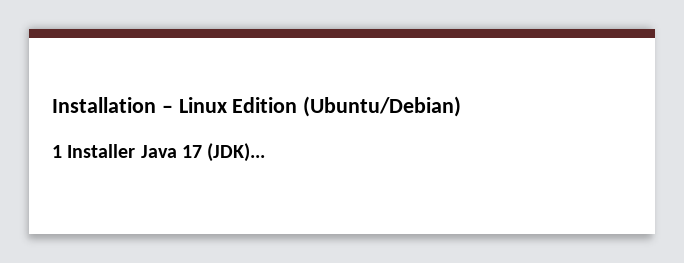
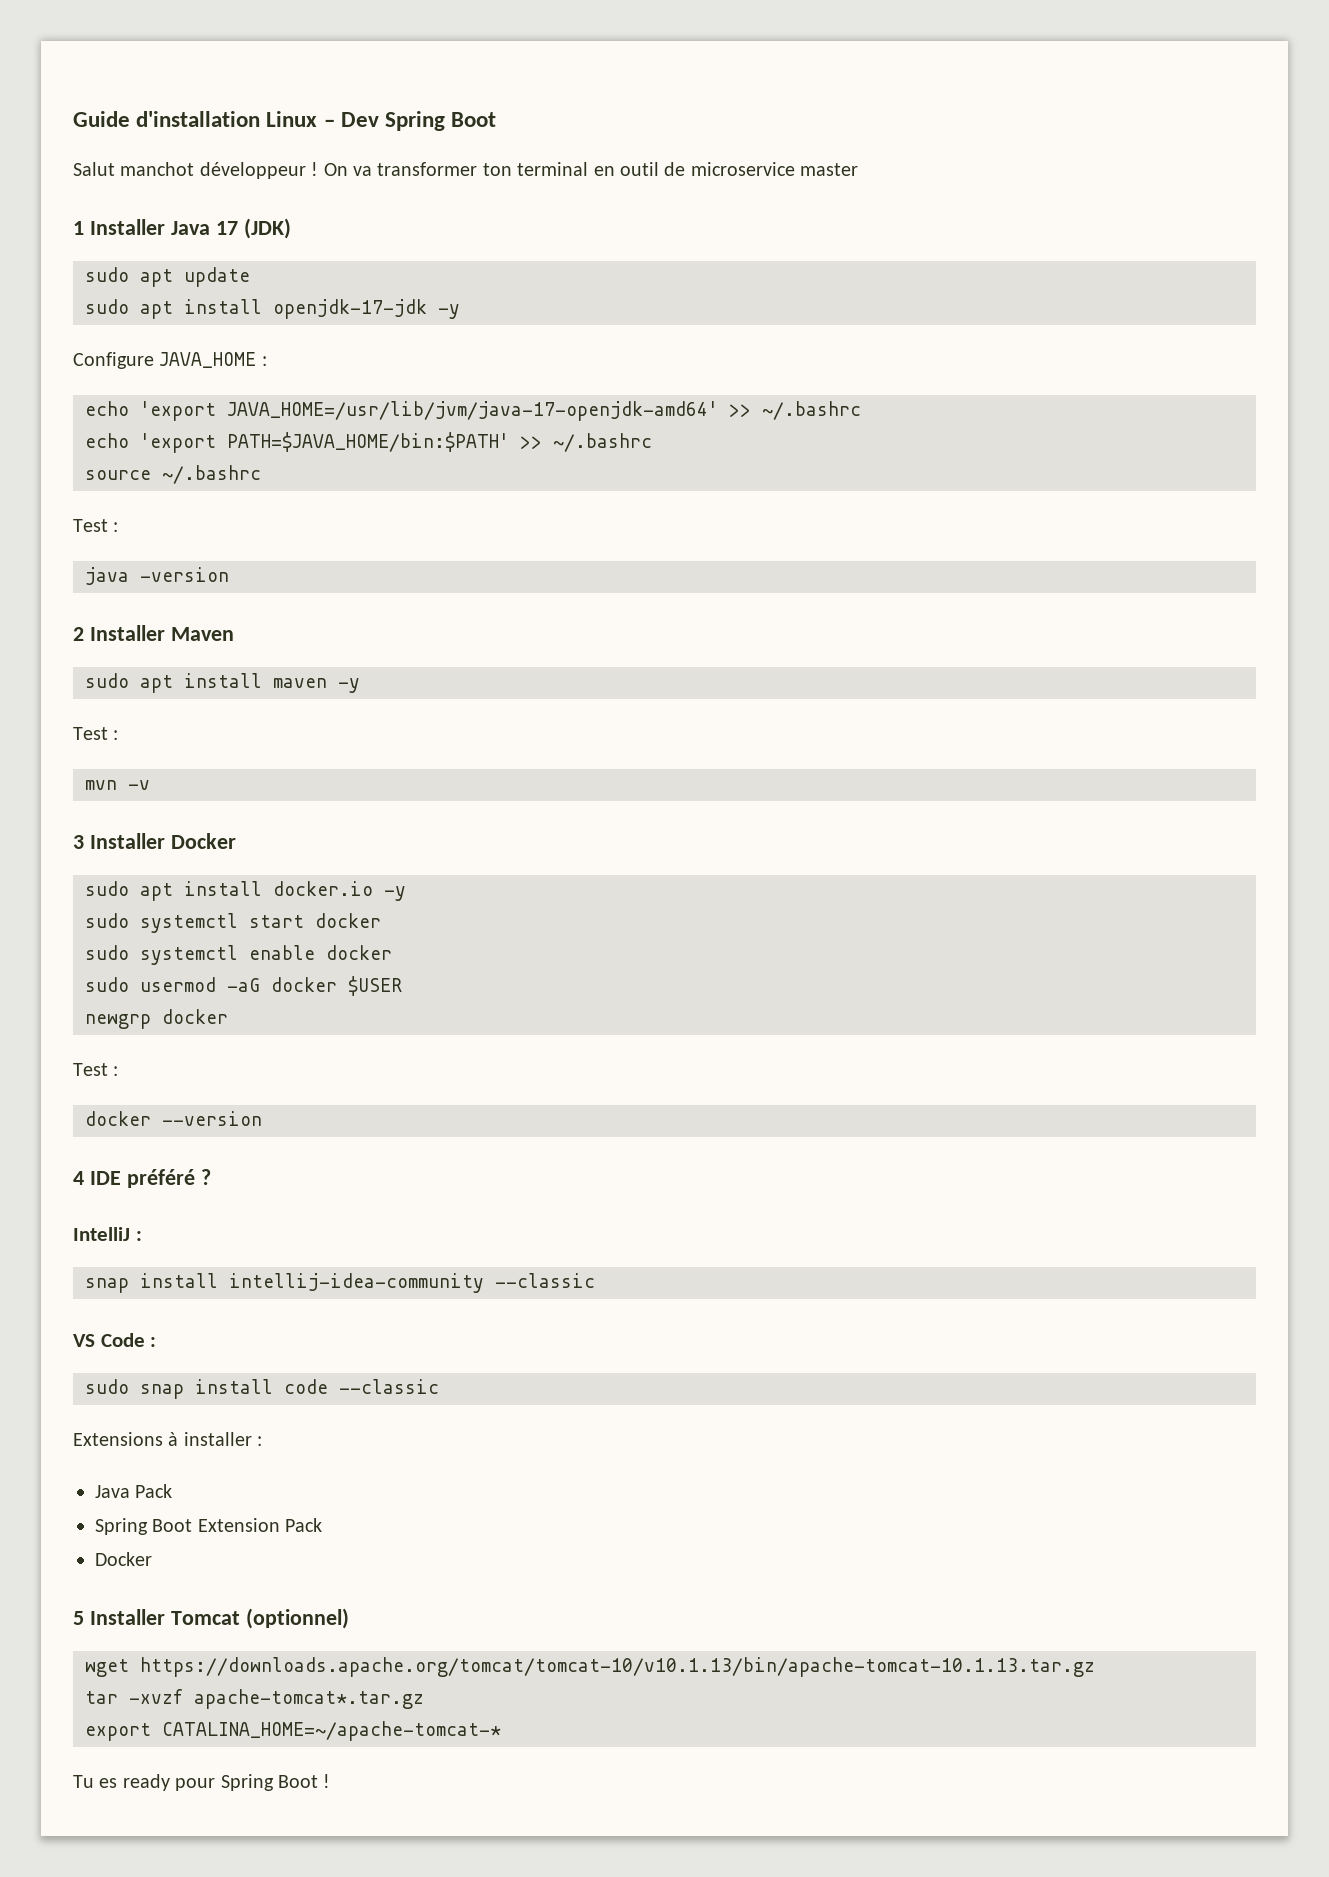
- Installation – Linux Edition (Ubuntu/Debian)
- 1 Installer Java 17 (JDK)...
+ Guide d'installation Linux – Dev Spring Boot
+ Salut manchot développeur ! On va transformer ton terminal en outil de microservice master
+ 1 Installer Java 17 (JDK)
+ sudo apt update
+ sudo apt install openjdk-17-jdk -y
+ Configure JAVA_HOME :
+ echo 'export JAVA_HOME=/usr/lib/jvm/java-17-openjdk-amd64' >> ~/.bashrc
+ echo 'export PATH=$JAVA_HOME/bin:$PATH' >> ~/.bashrc
+ source ~/.bashrc
+ Test :
+ java -version
+ 2 Installer Maven
+ sudo apt install maven -y
+ Test :
+ mvn -v
+ 3 Installer Docker
+ sudo apt install docker.io -y
+ sudo systemctl start docker
+ sudo systemctl enable docker
+ sudo usermod -aG docker $USER
+ newgrp docker
+ Test :
+ docker --version
+ 4 IDE préféré ?
+ IntelliJ :
+ snap install intellij-idea-community --classic
+ VS Code :
+ sudo snap install code --classic
+ Extensions à installer :
+ Java Pack
+ Spring Boot Extension Pack
+ Docker
+ 5 Installer Tomcat (optionnel)
+ wget https://downloads.apache.org/tomcat/tomcat-10/v10.1.13/bin/apache-tomcat-10.1.13.tar.gz
+ tar -xvzf apache-tomcat*.tar.gz
+ export CATALINA_HOME=~/apache-tomcat-*
+ Tu es ready pour Spring Boot !

